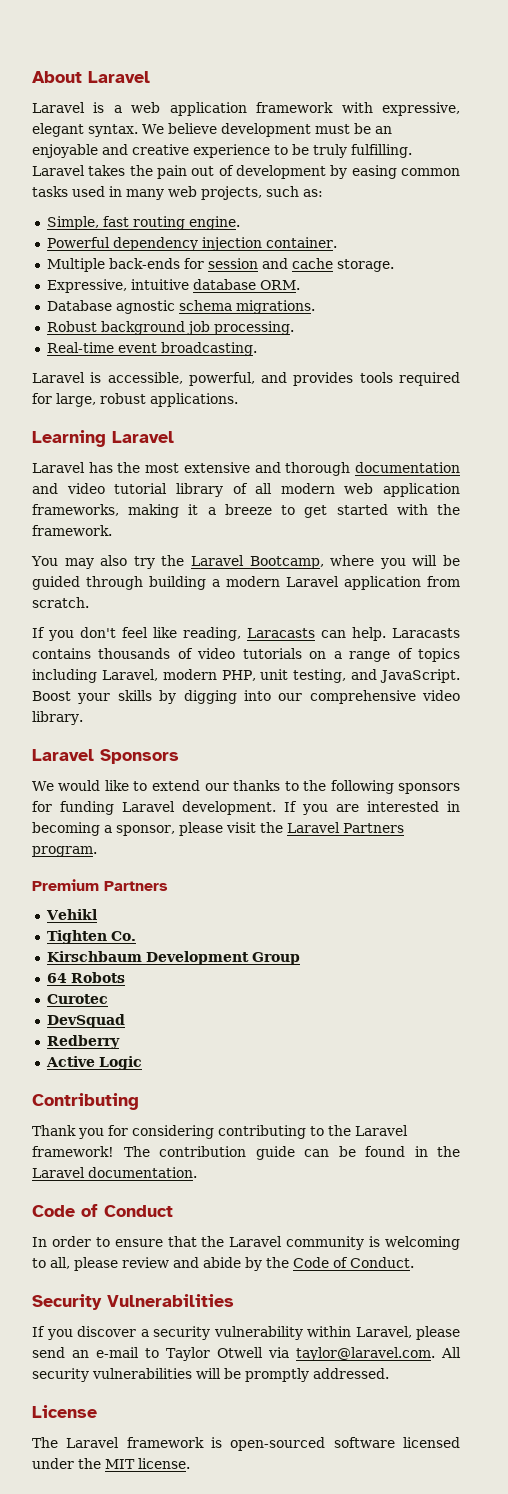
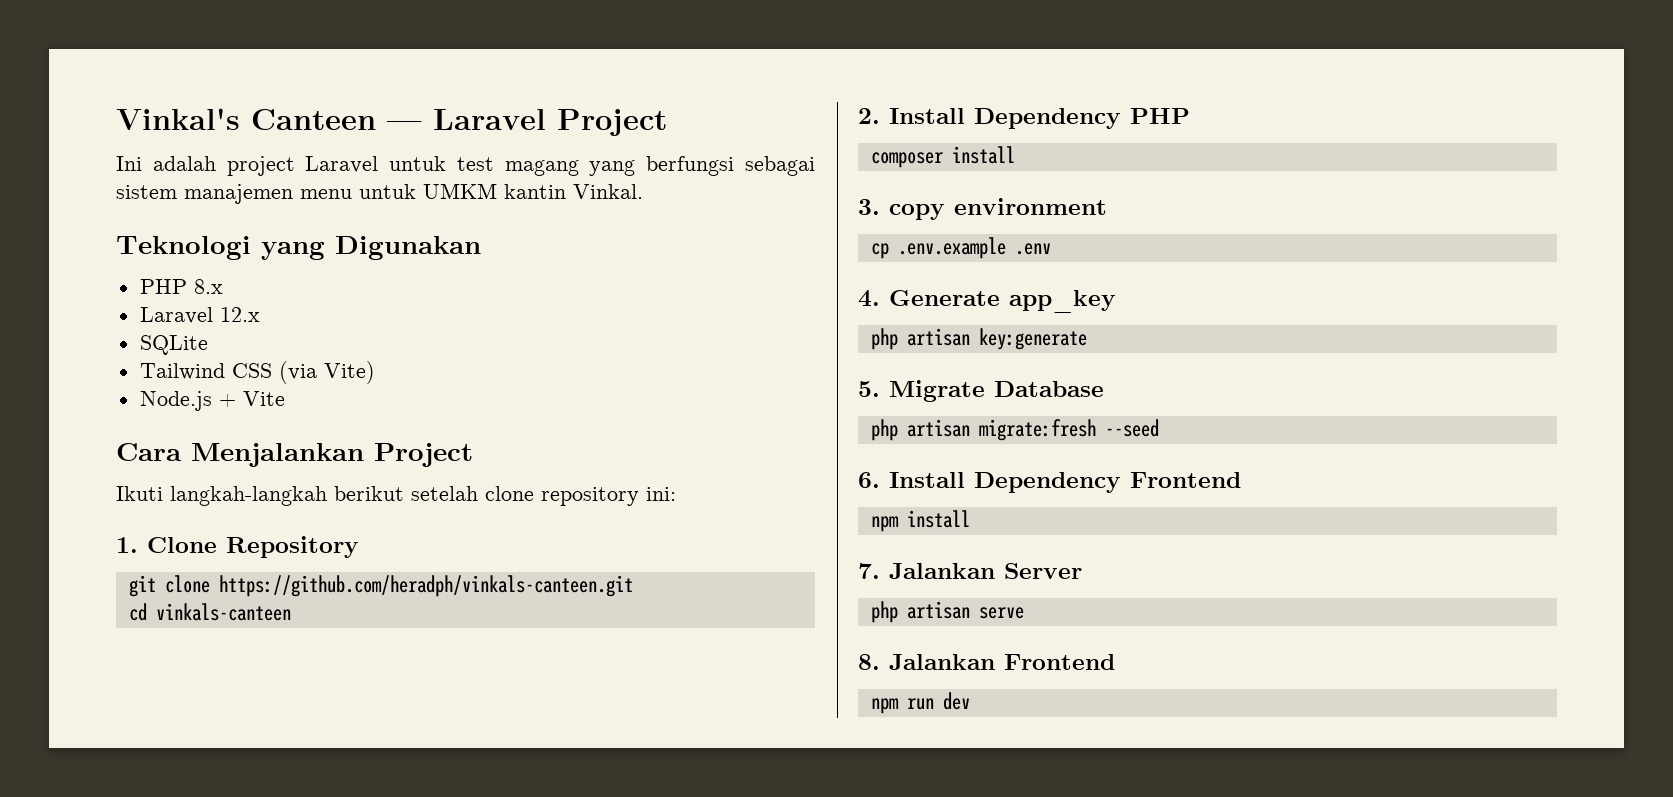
- About Laravel
- Laravel is a web application framework with expressive, elegant syntax. We believe development must be an enjoyable and creative experience to be truly fulfilling. Laravel takes the pain out of development by easing common tasks used in many web projects, such as:
- Simple, fast routing engine.
- Powerful dependency injection container.
- Multiple back-ends for session and cache storage.
- Expressive, intuitive database ORM.
- Database agnostic schema migrations.
- Robust background job processing.
- Real-time event broadcasting.
- Laravel is accessible, powerful, and provides tools required for large, robust applications.
- Learning Laravel
- Laravel has the most extensive and thorough documentation and video tutorial library of all modern web application frameworks, making it a breeze to get started with the framework.
- You may also try the Laravel Bootcamp, where you will be guided through building a modern Laravel application from scratch.
- If you don't feel like reading, Laracasts can help. Laracasts contains thousands of video tutorials on a range of topics including Laravel, modern PHP, unit testing, and JavaScript. Boost your skills by digging into our comprehensive video library.
- Laravel Sponsors
- We would like to extend our thanks to the following sponsors for funding Laravel development. If you are interested in becoming a sponsor, please visit the Laravel Partners program.
- Premium Partners
- Vehikl
- Tighten Co.
- Kirschbaum Development Group
- 64 Robots
- Curotec
- DevSquad
- Redberry
- Active Logic
- Contributing
- Thank you for considering contributing to the Laravel framework! The contribution guide can be found in the Laravel documentation.
- Code of Conduct
- In order to ensure that the Laravel community is welcoming to all, please review and abide by the Code of Conduct.
- Security Vulnerabilities
- If you discover a security vulnerability within Laravel, please send an e-mail to Taylor Otwell via taylor@laravel.com. All security vulnerabilities will be promptly addressed.
- License
- The Laravel framework is open-sourced software licensed under the MIT license.
+ Vinkal's Canteen — Laravel Project
+ Ini adalah project Laravel untuk test magang yang berfungsi sebagai sistem manajemen menu untuk UMKM kantin Vinkal.
+ Teknologi yang Digunakan
+ PHP 8.x
+ Laravel 12.x
+ SQLite
+ Tailwind CSS (via Vite)
+ Node.js + Vite
+ Cara Menjalankan Project
+ Ikuti langkah-langkah berikut setelah clone repository ini:
+ 1. Clone Repository
+ git clone https://github.com/heradph/vinkals-canteen.git
+ cd vinkals-canteen
+ 2. Install Dependency PHP
+ composer install
+ 3. copy environment
+ cp .env.example .env
+ 4. Generate app_key
+ php artisan key:generate
+ 5. Migrate Database
+ php artisan migrate:fresh --seed
+ 6. Install Dependency Frontend
+ npm install
+ 7. Jalankan Server
+ php artisan serve
+ 8. Jalankan Frontend
+ npm run dev

